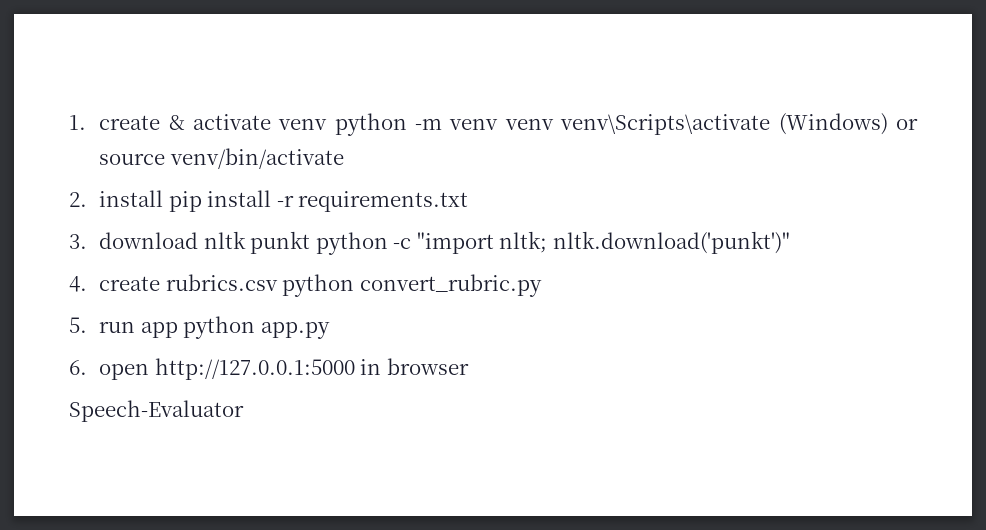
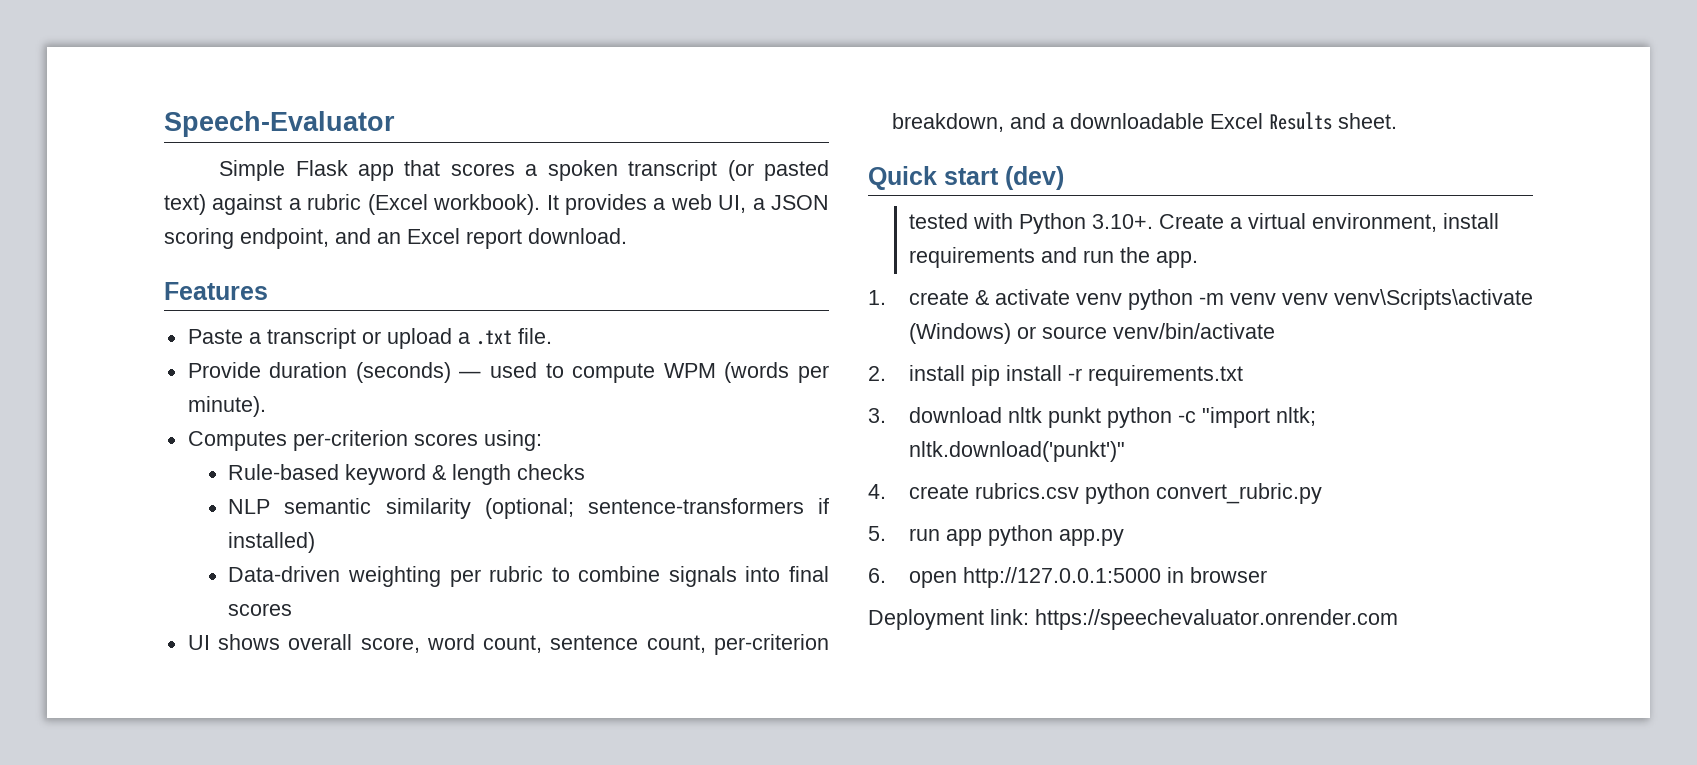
+ Speech-Evaluator
+ Simple Flask app that scores a spoken transcript (or pasted text) against a rubric (Excel workbook). It provides a web UI, a JSON scoring endpoint, and an Excel report download.
+ Features
+ Paste a transcript or upload a .txt file.
+ Provide duration (seconds) — used to compute WPM (words per minute).
+ Computes per-criterion scores using:
+ Rule-based keyword & length checks
+ NLP semantic similarity (optional; sentence-transformers if installed)
+ Data-driven weighting per rubric to combine signals into final scores
+ UI shows overall score, word count, sentence count, per-criterion breakdown, and a downloadable Excel Results sheet.
+ Quick start (dev)
+ tested with Python 3.10+. Create a virtual environment, install requirements and run the app.
- Speech-Evaluator
+ Deployment link: https://speechevaluator.onrender.com

